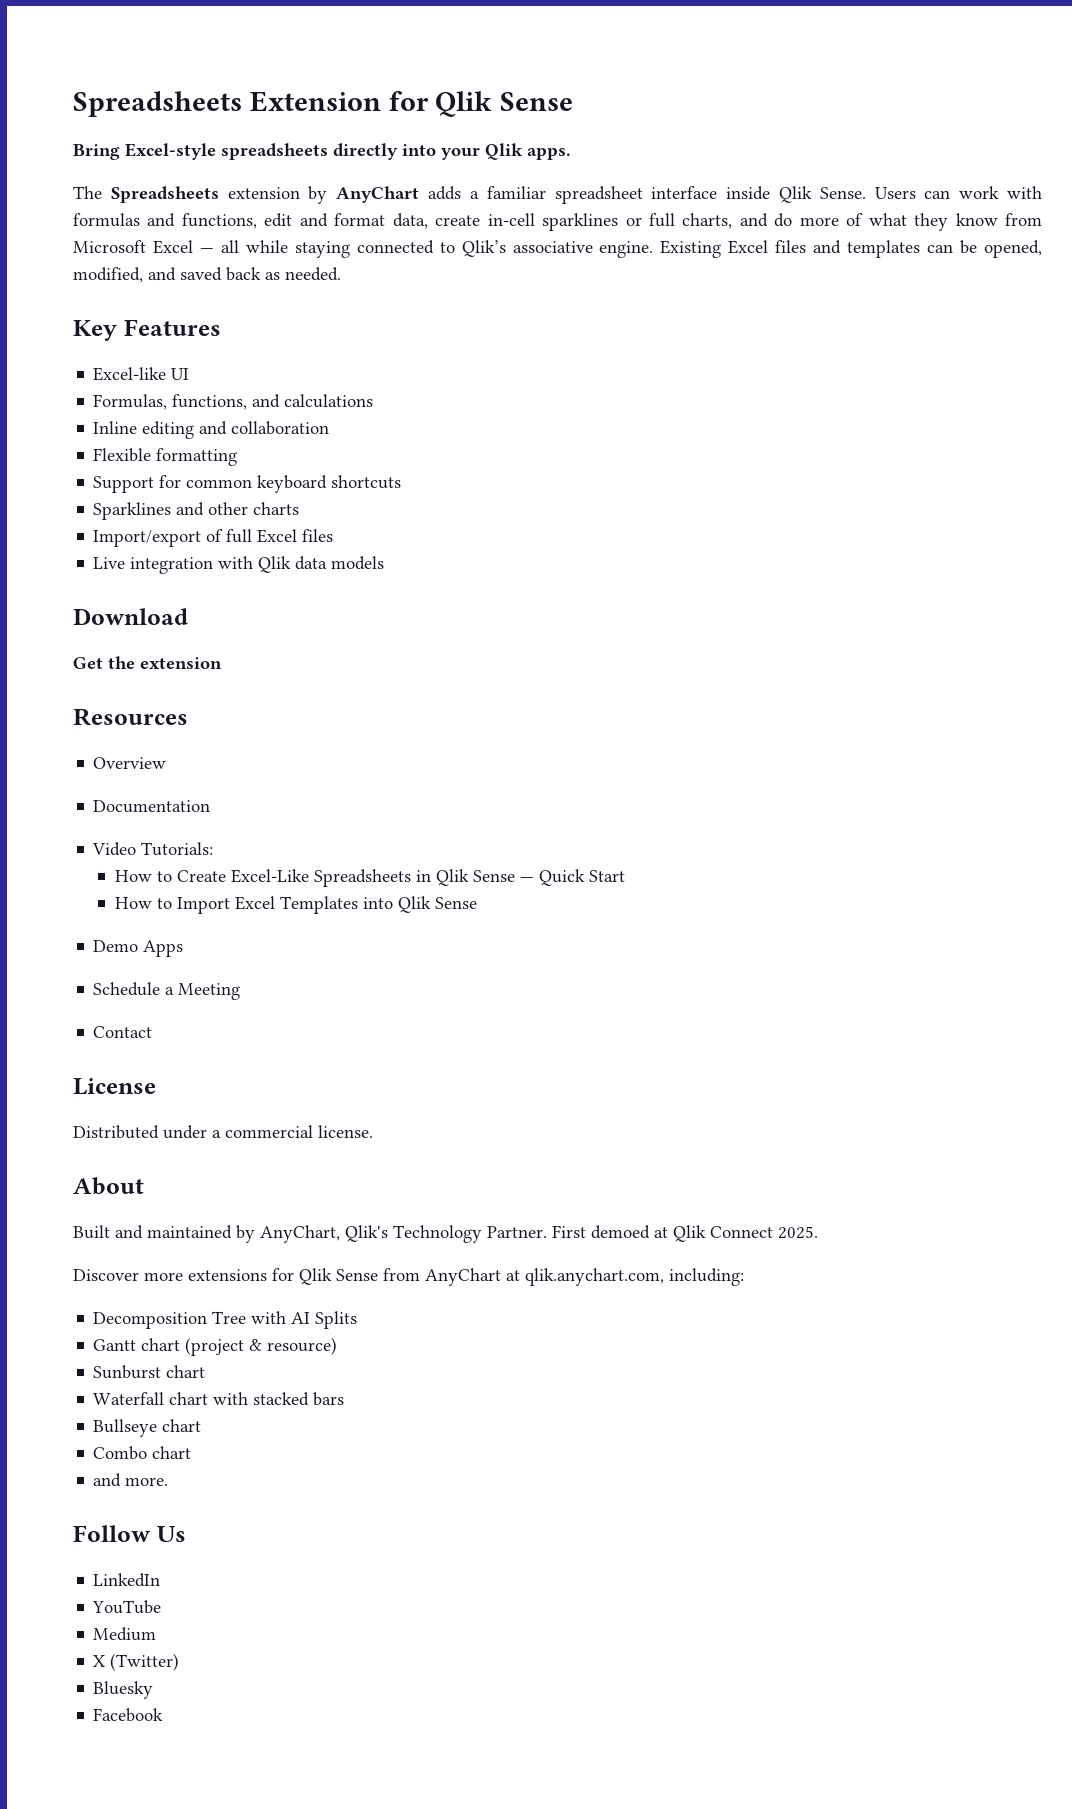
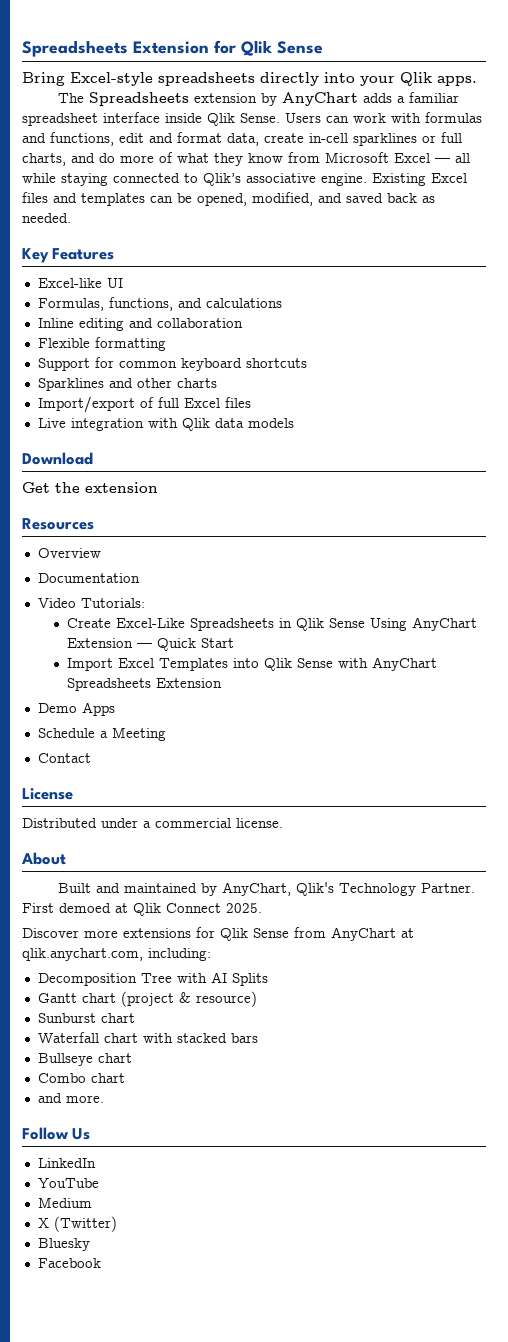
- How to Create Excel-Like Spreadsheets in Qlik Sense — Quick Start
+ Create Excel-Like Spreadsheets in Qlik Sense Using AnyChart Extension — Quick Start
- How to Import Excel Templates into Qlik Sense
+ Import Excel Templates into Qlik Sense with AnyChart Spreadsheets Extension

